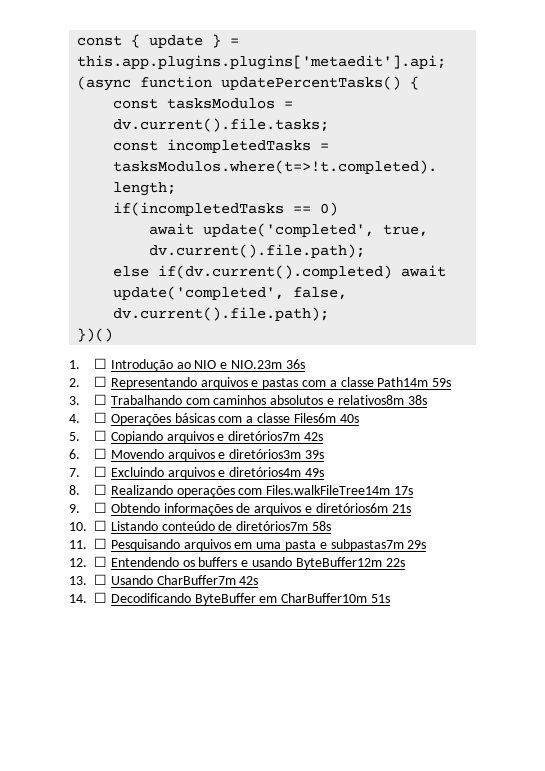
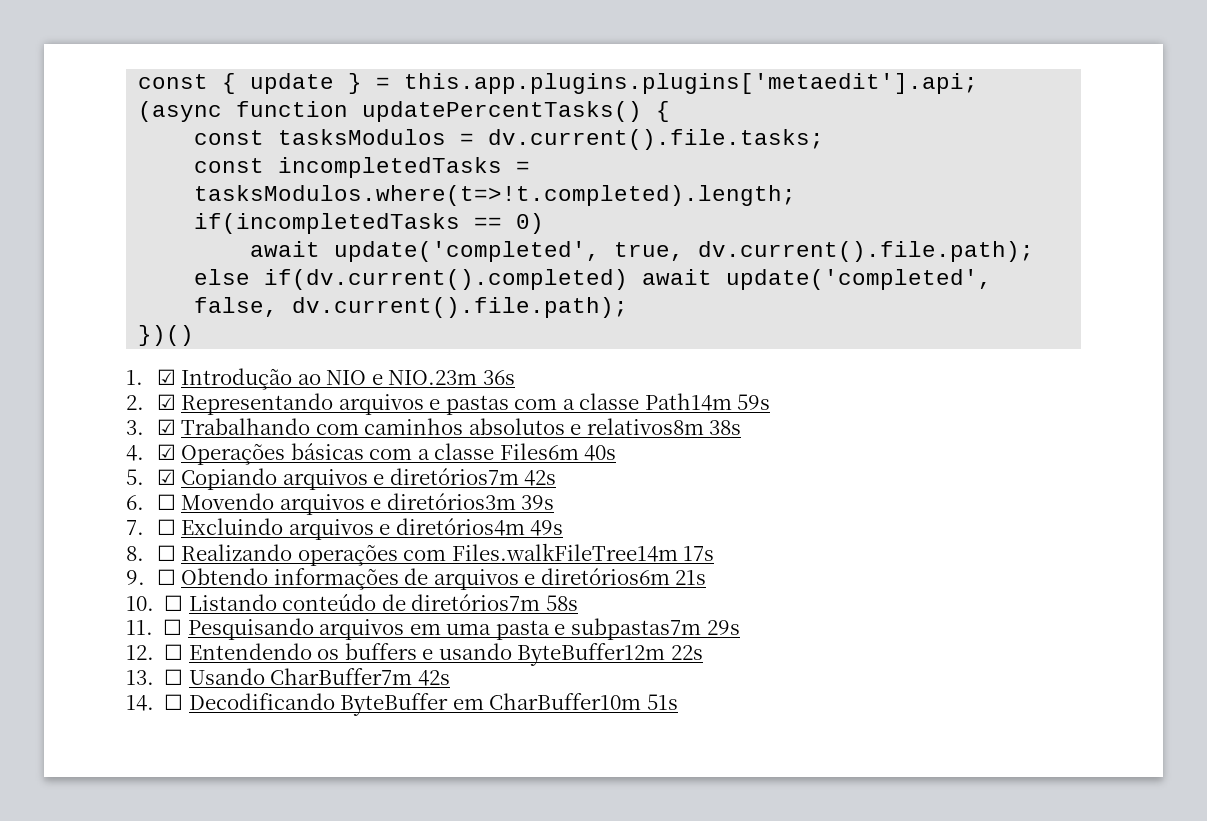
- 1. ☐ Introdução ao NIO e NIO.23m 36s
+ 1. ☑ Introdução ao NIO e NIO.23m 36s
- 2. ☐ Representando arquivos e pastas com a classe Path14m 59s
+ 2. ☑ Representando arquivos e pastas com a classe Path14m 59s
- 3. ☐ Trabalhando com caminhos absolutos e relativos8m 38s
+ 3. ☑ Trabalhando com caminhos absolutos e relativos8m 38s
- 4. ☐ Operações básicas com a classe Files6m 40s
+ 4. ☑ Operações básicas com a classe Files6m 40s
- 5. ☐ Copiando arquivos e diretórios7m 42s
+ 5. ☑ Copiando arquivos e diretórios7m 42s

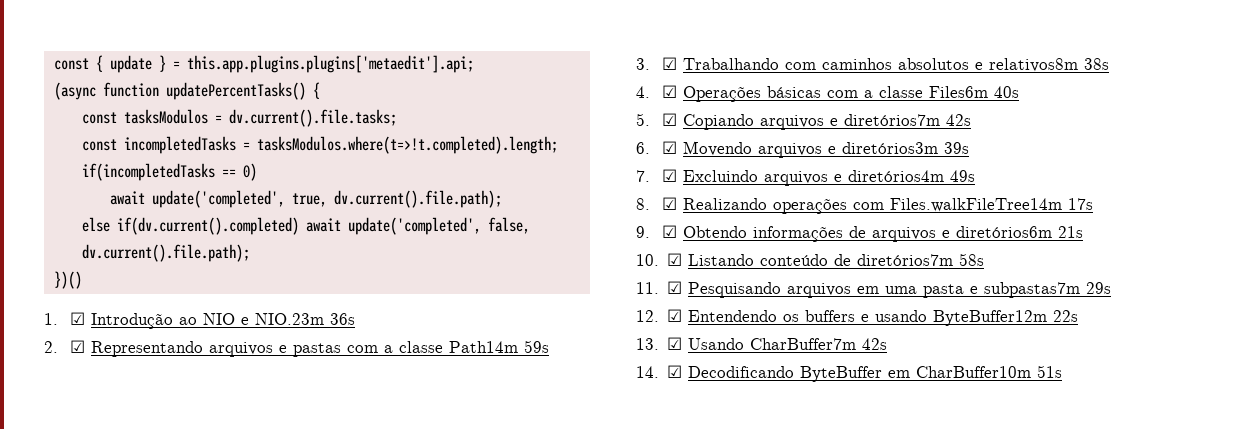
- 6. ☐ Movendo arquivos e diretórios3m 39s
+ 6. ☑ Movendo arquivos e diretórios3m 39s
- 7. ☐ Excluindo arquivos e diretórios4m 49s
+ 7. ☑ Excluindo arquivos e diretórios4m 49s
- 8. ☐ Realizando operações com Files.walkFileTree14m 17s
+ 8. ☑ Realizando operações com Files.walkFileTree14m 17s
- 9. ☐ Obtendo informações de arquivos e diretórios6m 21s
+ 9. ☑ Obtendo informações de arquivos e diretórios6m 21s
- 10. ☐ Listando conteúdo de diretórios7m 58s
+ 10. ☑ Listando conteúdo de diretórios7m 58s
- 11. ☐ Pesquisando arquivos em uma pasta e subpastas7m 29s
+ 11. ☑ Pesquisando arquivos em uma pasta e subpastas7m 29s
- 12. ☐ Entendendo os buffers e usando ByteBuffer12m 22s
+ 12. ☑ Entendendo os buffers e usando ByteBuffer12m 22s
- 13. ☐ Usando CharBuffer7m 42s
+ 13. ☑ Usando CharBuffer7m 42s
- 14. ☐ Decodificando ByteBuffer em CharBuffer10m 51s
+ 14. ☑ Decodificando ByteBuffer em CharBuffer10m 51s

